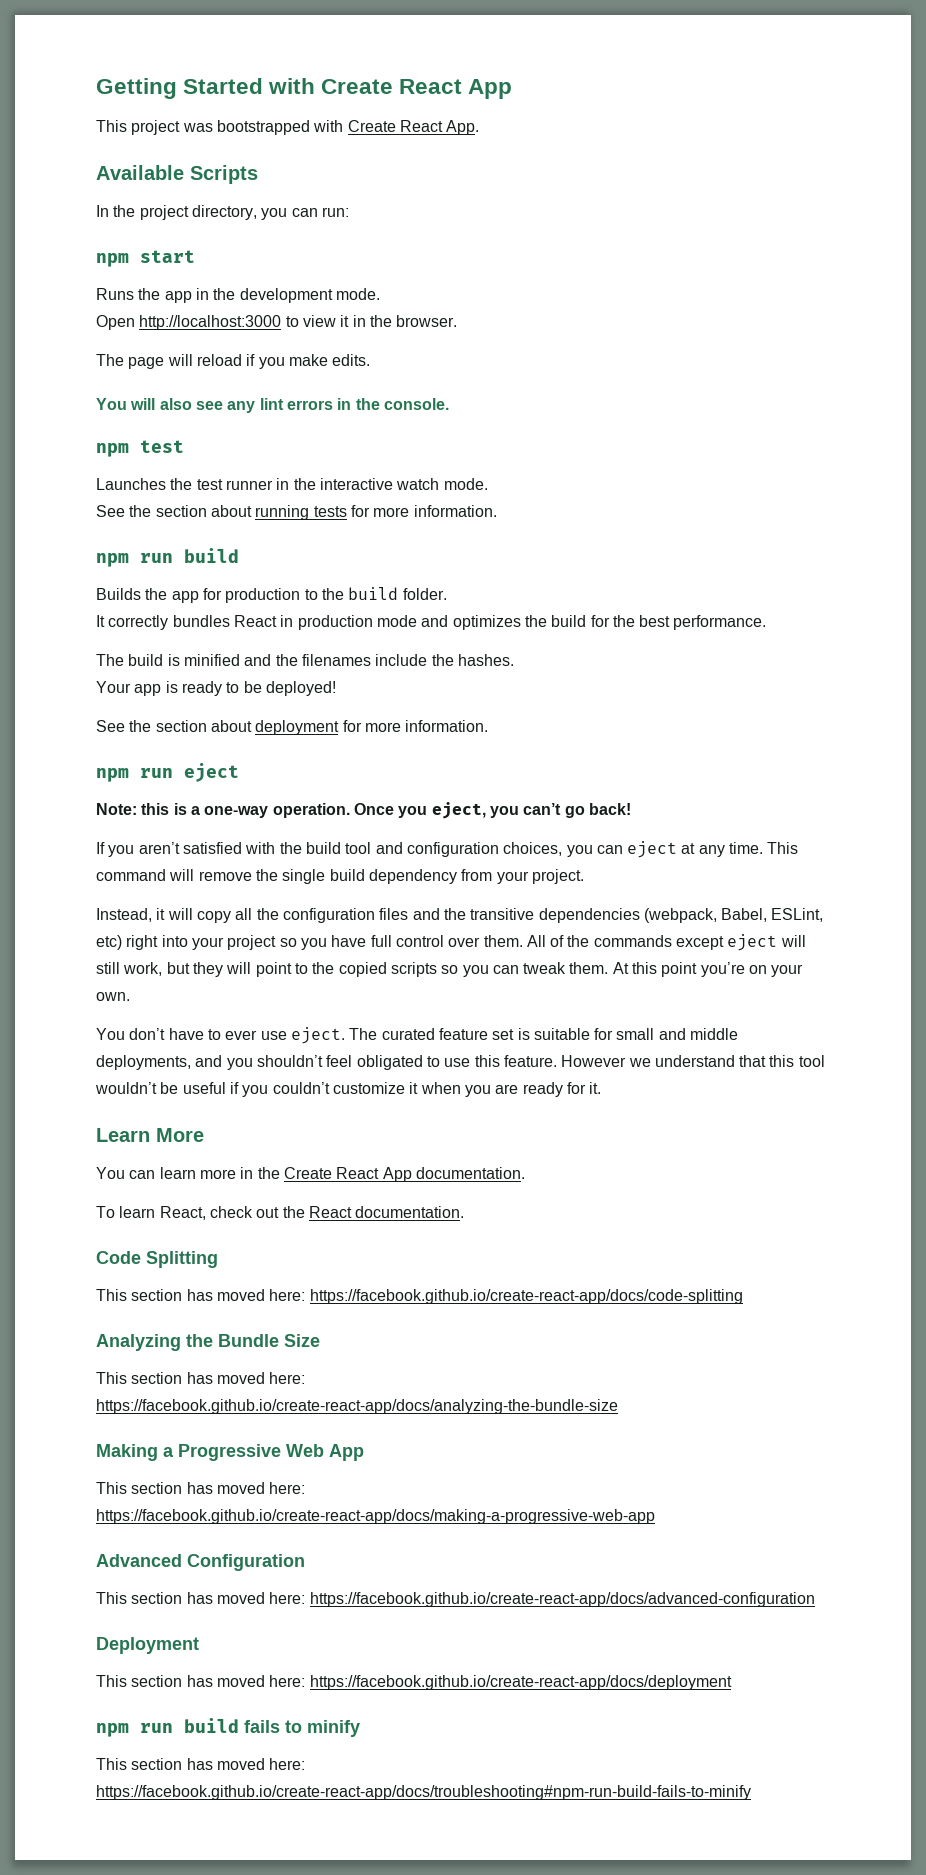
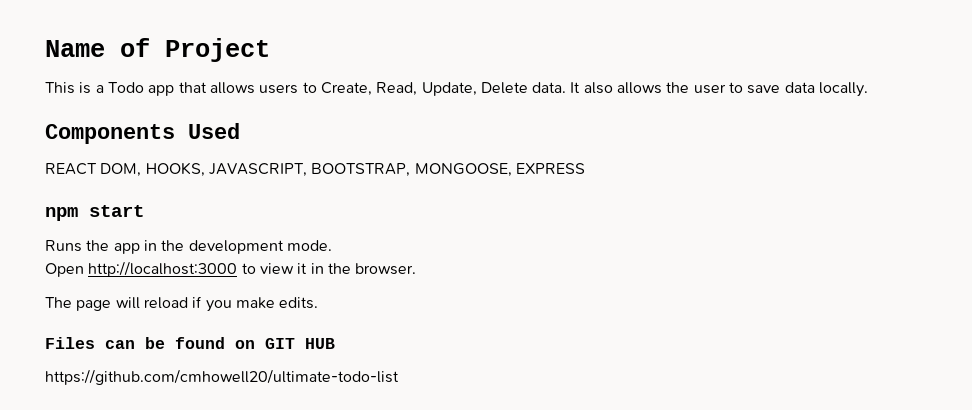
- Getting Started with Create React App
- This project was bootstrapped with Create React App.
- Available Scripts
- In the project directory, you can run:
+ Name of Project
+ This is a Todo app that allows users to Create, Read, Update, Delete data. It also allows the user to save data locally.
+ Components Used
+ REACT DOM, HOOKS, JAVASCRIPT, BOOTSTRAP, MONGOOSE, EXPRESS
- You will also see any lint errors in the console.
- npm test
- Launches the test runner in the interactive watch mode.
- See the section about running tests for more information.
- npm run build
- Builds the app for production to the build folder.
- It correctly bundles React in production mode and optimizes the build for the best performance.
- The build is minified and the filenames include the hashes.
- Your app is ready to be deployed!
- See the section about deployment for more information.
- npm run eject
- Note: this is a one-way operation. Once you eject, you can’t go back!
- If you aren’t satisfied with the build tool and configuration choices, you can eject at any time. This command will remove the single build dependency from your project.
- Instead, it will copy all the configuration files and the transitive dependencies (webpack, Babel, ESLint, etc) right into your project so you have full control over them. All of the commands except eject will still work, but they will point to the copied scripts so you can tweak them. At this point you’re on your own.
- You don’t have to ever use eject. The curated feature set is suitable for small and middle deployments, and you shouldn’t feel obligated to use this feature. However we understand that this tool wouldn’t be useful if you couldn’t customize it when you are ready for it.
- Learn More
- You can learn more in the Create React App documentation.
- To learn React, check out the React documentation.
- Code Splitting
- This section has moved here: https://facebook.github.io/create-react-app/docs/code-splitting
- Analyzing the Bundle Size
- This section has moved here: https://facebook.github.io/create-react-app/docs/analyzing-the-bundle-size
- Making a Progressive Web App
- This section has moved here: https://facebook.github.io/create-react-app/docs/making-a-progressive-web-app
- Advanced Configuration
- This section has moved here: https://facebook.github.io/create-react-app/docs/advanced-configuration
- Deployment
- This section has moved here: https://facebook.github.io/create-react-app/docs/deployment
- npm run build fails to minify
- This section has moved here: https://facebook.github.io/create-react-app/docs/troubleshooting#npm-run-build-fails-to-minify
+ Files can be found on GIT HUB
+ https://github.com/cmhowell20/ultimate-todo-list

